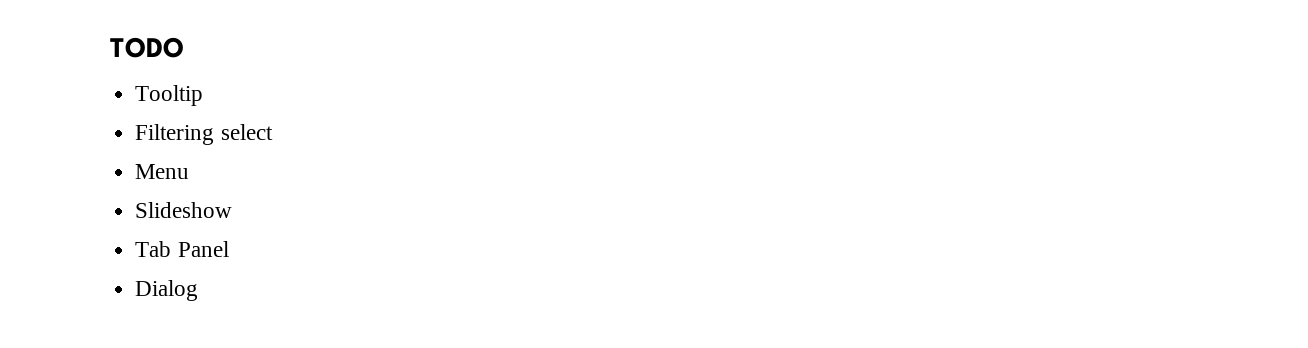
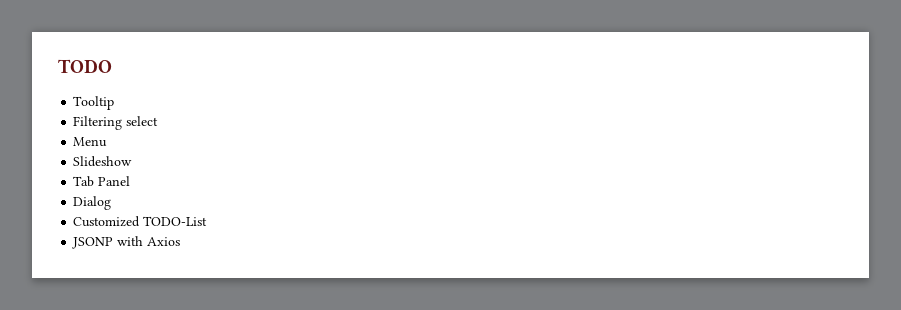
+ Customized TODO-List
+ JSONP with Axios

